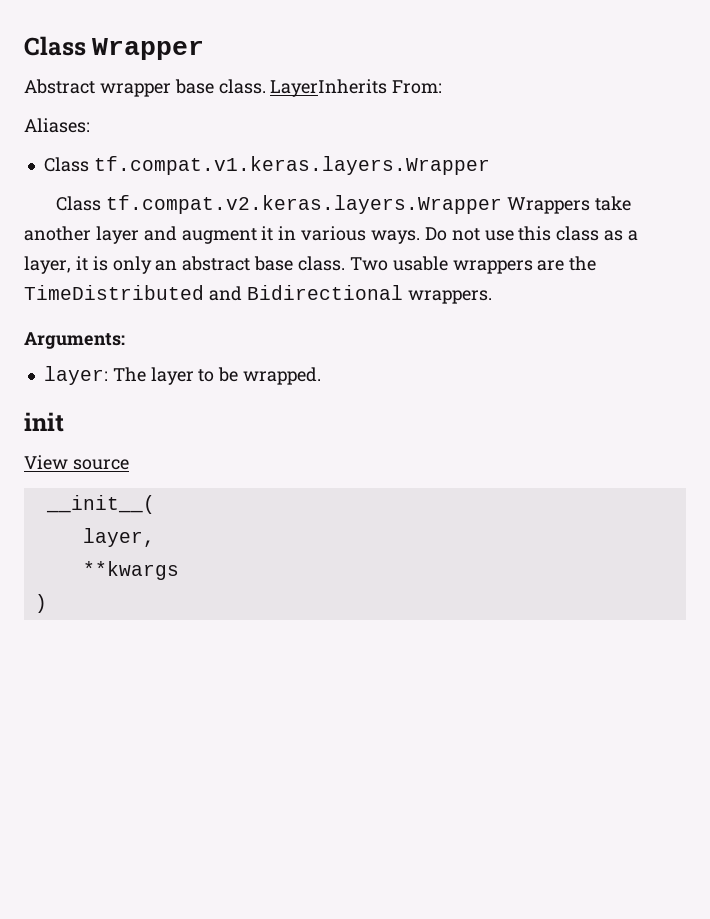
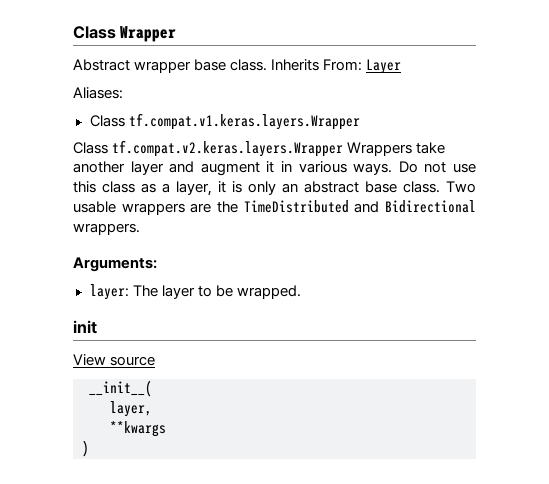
- LayerInherits From:
+ Inherits From: Layer

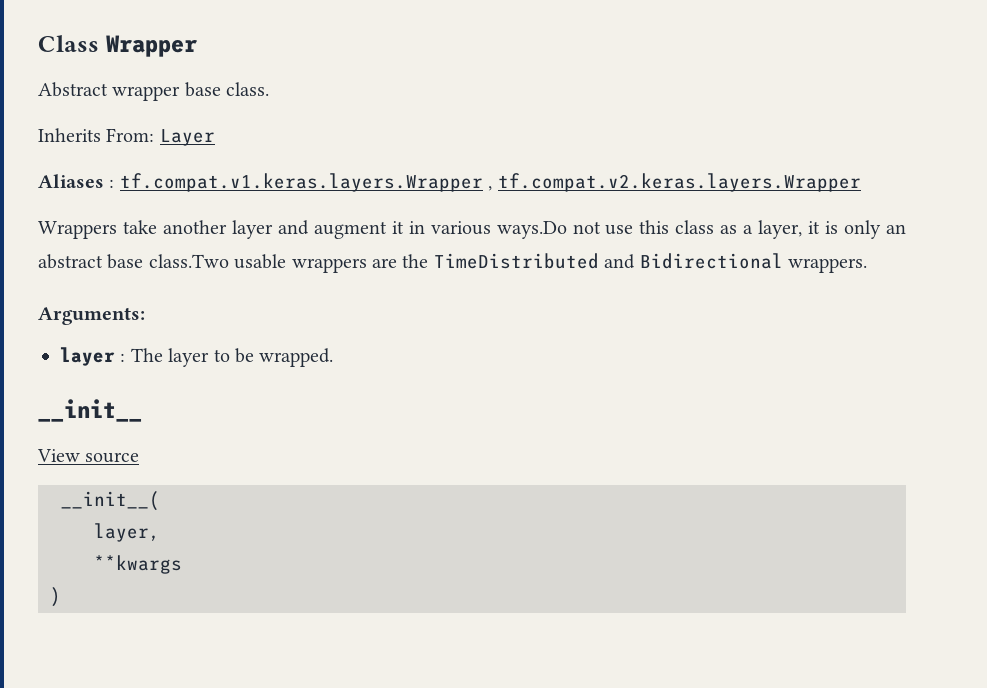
- Abstract wrapper base class. Inherits From: Layer
+ Abstract wrapper base class.
+ Inherits From: Layer
- Aliases:
- Class tf.compat.v1.keras.layers.Wrapper
- Class tf.compat.v2.keras.layers.Wrapper Wrappers take another layer and augment it in various ways. Do not use this class as a layer, it is only an abstract base class. Two usable wrappers are the TimeDistributed and Bidirectional wrappers.
+ Aliases : tf.compat.v1.keras.layers.Wrapper , tf.compat.v2.keras.layers.Wrapper
+ Wrappers take another layer and augment it in various ways.Do not use this class as a layer, it is only an abstract base class.Two usable wrappers are the TimeDistributed and Bidirectional wrappers.
- layer: The layer to be wrapped.
+ layer : The layer to be wrapped.
- init
+ __init__

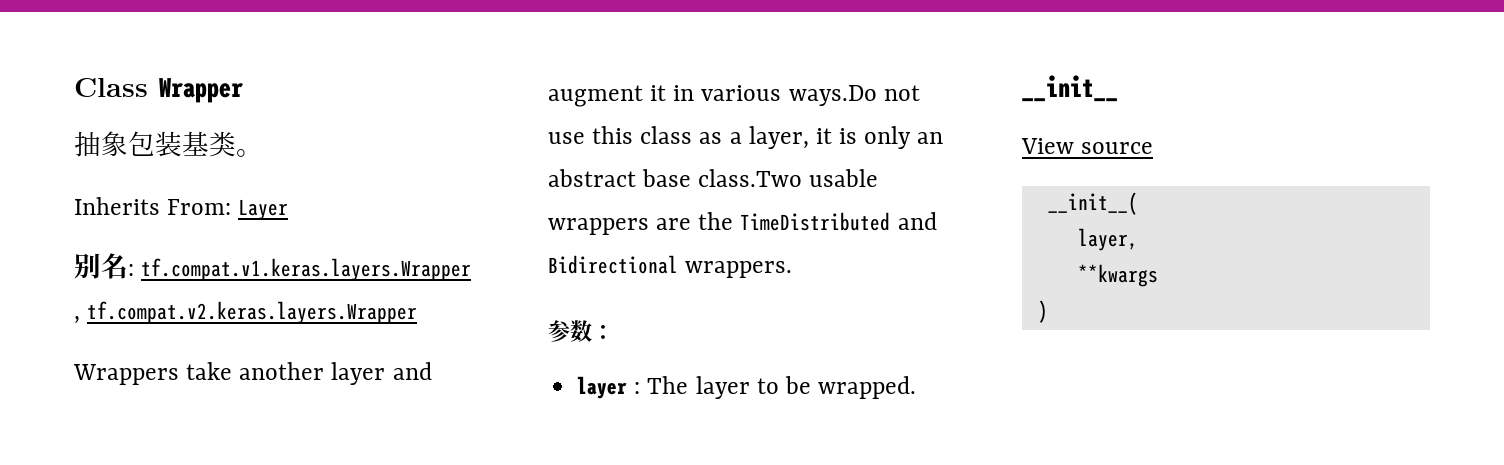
- Abstract wrapper base class.
+ 抽象包装基类。
- Aliases : tf.compat.v1.keras.layers.Wrapper , tf.compat.v2.keras.layers.Wrapper
+ 别名: tf.compat.v1.keras.layers.Wrapper , tf.compat.v2.keras.layers.Wrapper
- Arguments:
+ 参数：

